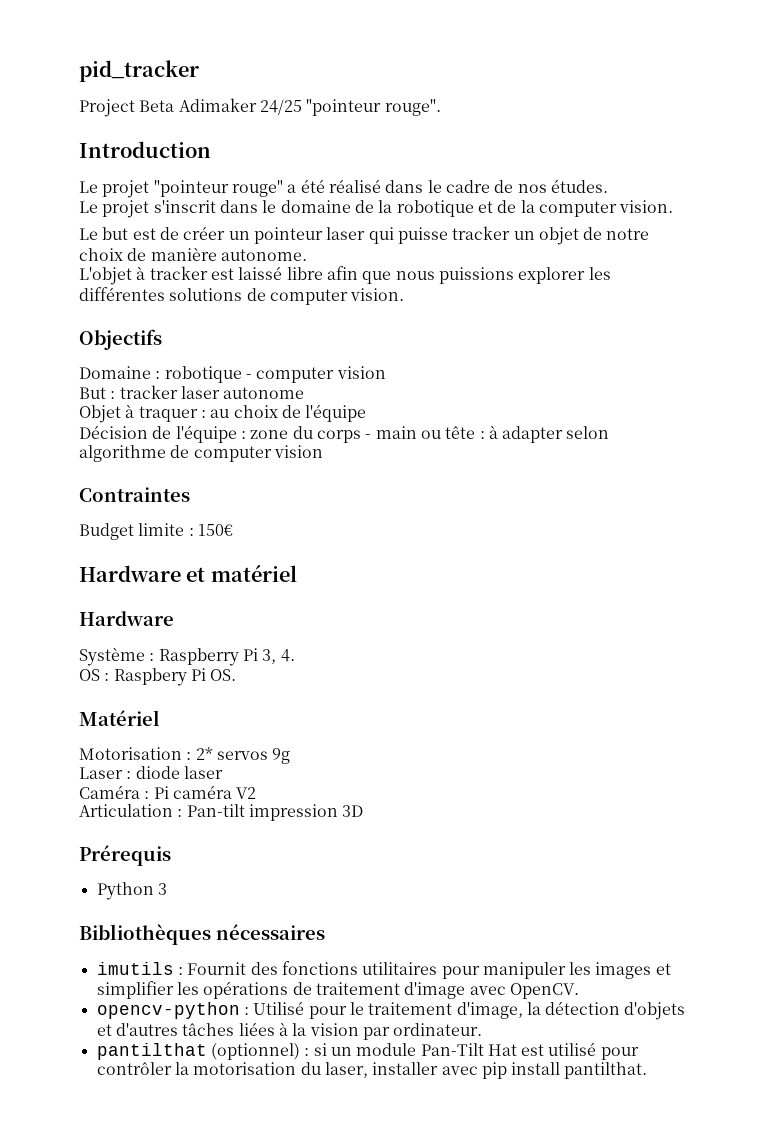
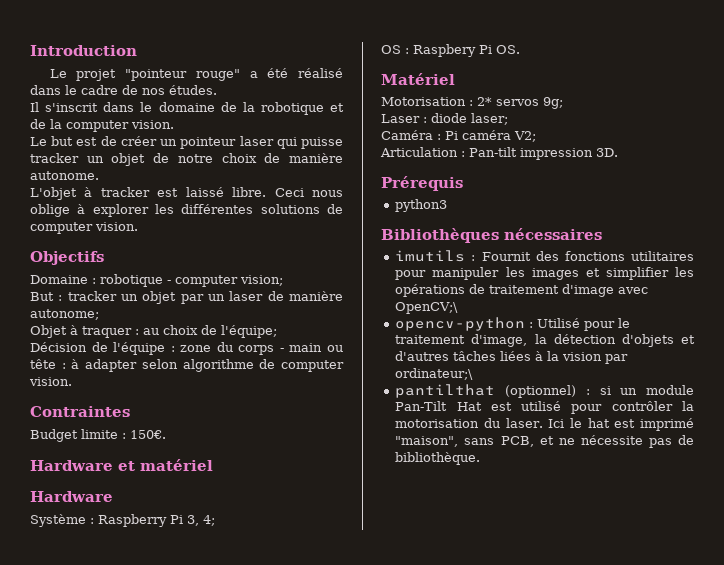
- pid_tracker
- Project Beta Adimaker 24/25 "pointeur rouge".
- Le projet s'inscrit dans le domaine de la robotique et de la computer vision.
+ Il s'inscrit dans le domaine de la robotique et de la computer vision.
- L'objet à tracker est laissé libre afin que nous puissions explorer les différentes solutions de computer vision.
+ L'objet à tracker est laissé libre. Ceci nous oblige à explorer les différentes solutions de computer vision.
- Domaine : robotique - computer vision
+ Domaine : robotique - computer vision;
- But : tracker laser autonome
+ But : tracker un objet par un laser de manière autonome;
- Objet à traquer : au choix de l'équipe
+ Objet à traquer : au choix de l'équipe;
- Décision de l'équipe : zone du corps - main ou tête : à adapter selon algorithme de computer vision
+ Décision de l'équipe : zone du corps - main ou tête : à adapter selon algorithme de computer vision.
- Budget limite : 150€
+ Budget limite : 150€.
- Système : Raspberry Pi 3, 4.
+ Système : Raspberry Pi 3, 4;
- Motorisation : 2* servos 9g
+ Motorisation : 2* servos 9g;
- Laser : diode laser
+ Laser : diode laser;
- Caméra : Pi caméra V2
+ Caméra : Pi caméra V2;
- Articulation : Pan-tilt impression 3D
+ Articulation : Pan-tilt impression 3D.
- Python 3
+ python3
- imutils : Fournit des fonctions utilitaires pour manipuler les images et simplifier les opérations de traitement d'image avec OpenCV.
+ imutils : Fournit des fonctions utilitaires pour manipuler les images et simplifier les opérations de traitement d'image avec OpenCV;\
- opencv-python : Utilisé pour le traitement d'image, la détection d'objets et d'autres tâches liées à la vision par ordinateur.
+ opencv-python : Utilisé pour le traitement d'image, la détection d'objets et d'autres tâches liées à la vision par ordinateur;\
- pantilthat (optionnel) : si un module Pan-Tilt Hat est utilisé pour contrôler la motorisation du laser, installer avec pip install pantilthat.
+ pantilthat (optionnel) : si un module Pan-Tilt Hat est utilisé pour contrôler la motorisation du laser. Ici le hat est imprimé "maison", sans PCB, et ne nécessite pas de bibliothèque.

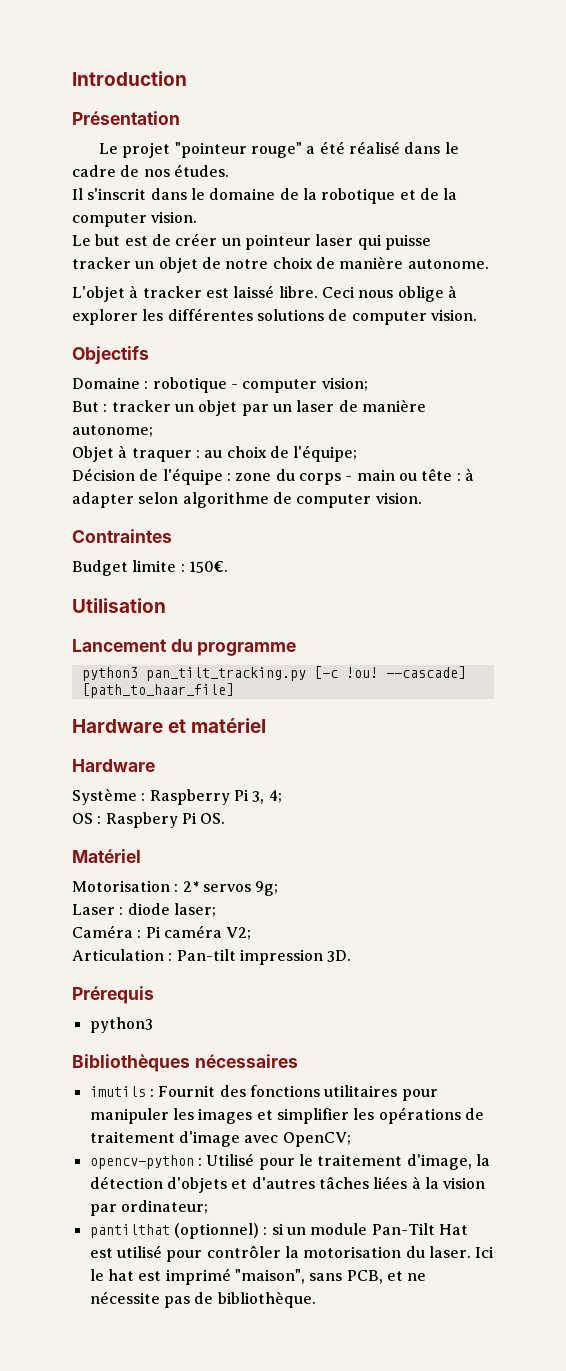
+ Présentation
+ Utilisation
+ Lancement du programme
+ python3 pan_tilt_tracking.py [-c !ou! --cascade] [path_to_haar_file]
- imutils : Fournit des fonctions utilitaires pour manipuler les images et simplifier les opérations de traitement d'image avec OpenCV;\
+ imutils : Fournit des fonctions utilitaires pour manipuler les images et simplifier les opérations de traitement d'image avec OpenCV;
- opencv-python : Utilisé pour le traitement d'image, la détection d'objets et d'autres tâches liées à la vision par ordinateur;\
+ opencv-python : Utilisé pour le traitement d'image, la détection d'objets et d'autres tâches liées à la vision par ordinateur;

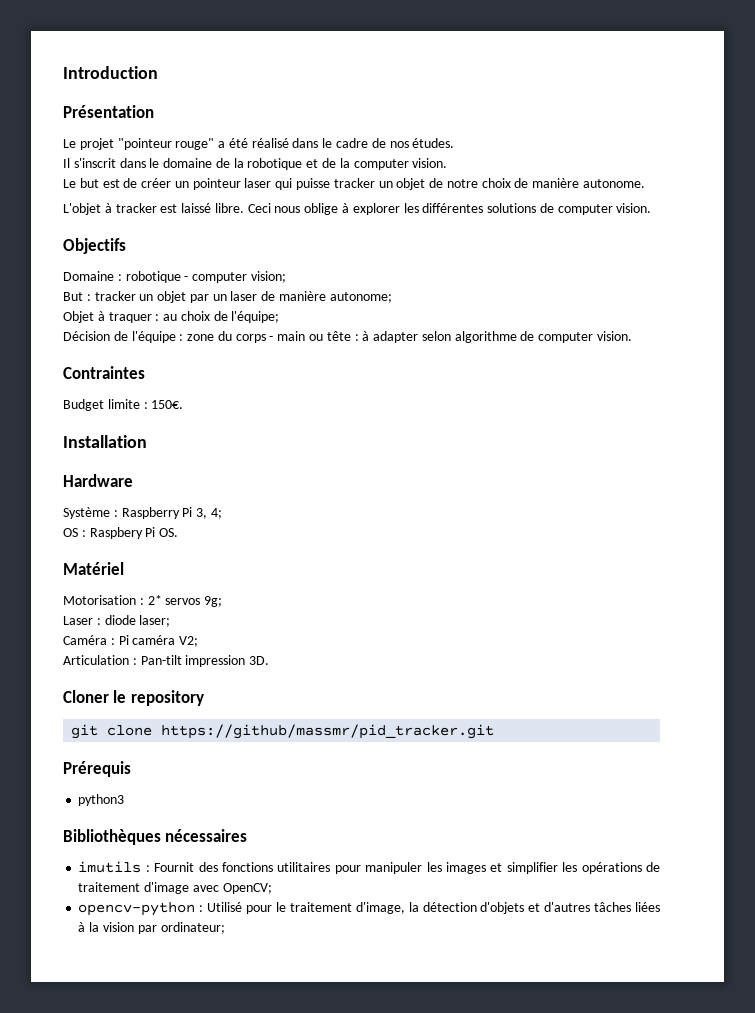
- Utilisation
- Lancement du programme
- python3 pan_tilt_tracking.py [-c !ou! --cascade] [path_to_haar_file]
- Hardware et matériel
+ Installation
+ Cloner le repository
+ git clone https://github/massmr/pid_tracker.git
- pantilthat (optionnel) : si un module Pan-Tilt Hat est utilisé pour contrôler la motorisation du laser. Ici le hat est imprimé "maison", sans PCB, et ne nécessite pas de bibliothèque.

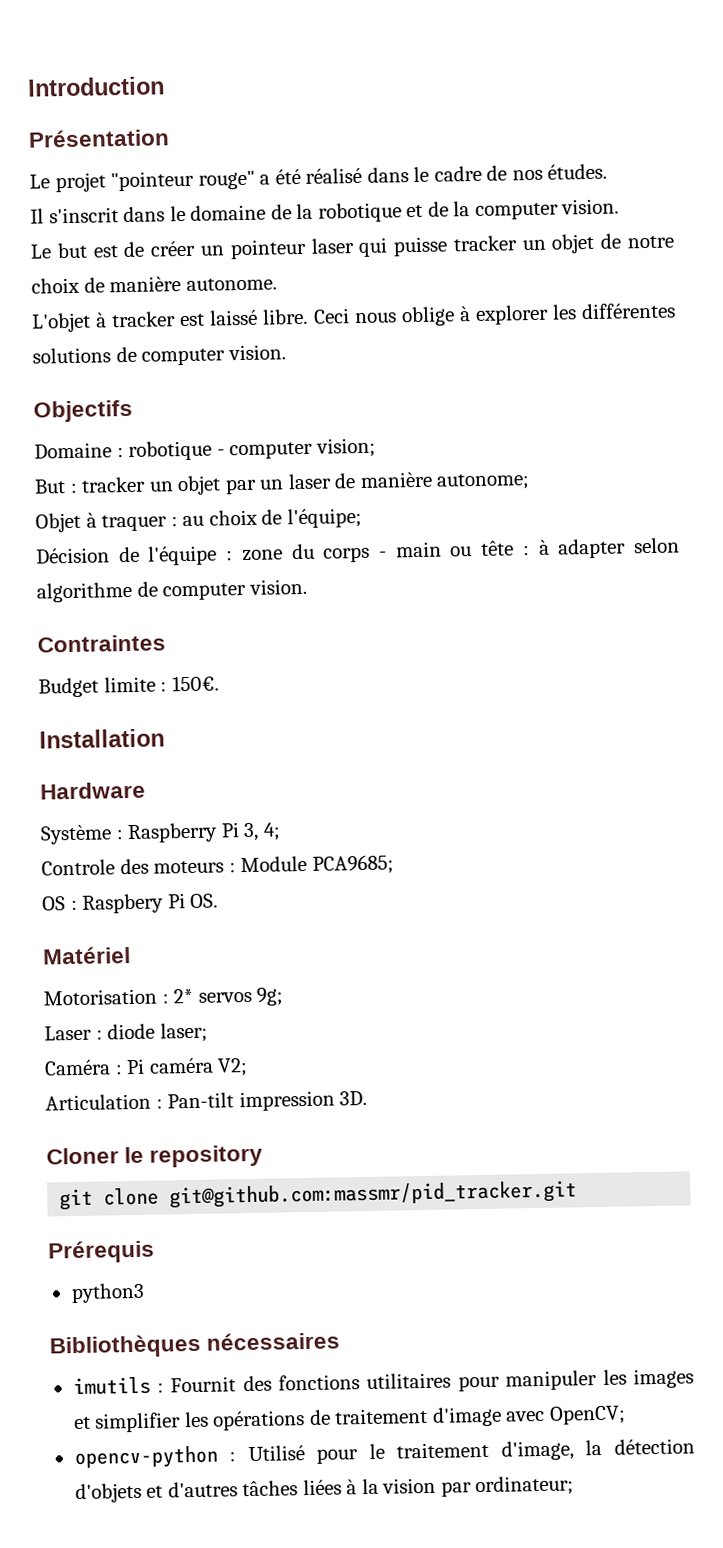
+ Controle des moteurs : Module PCA9685;
- git clone https://github/massmr/pid_tracker.git
+ git clone git@github.com:massmr/pid_tracker.git

